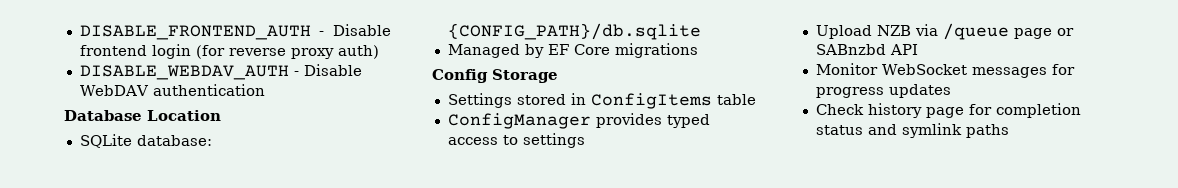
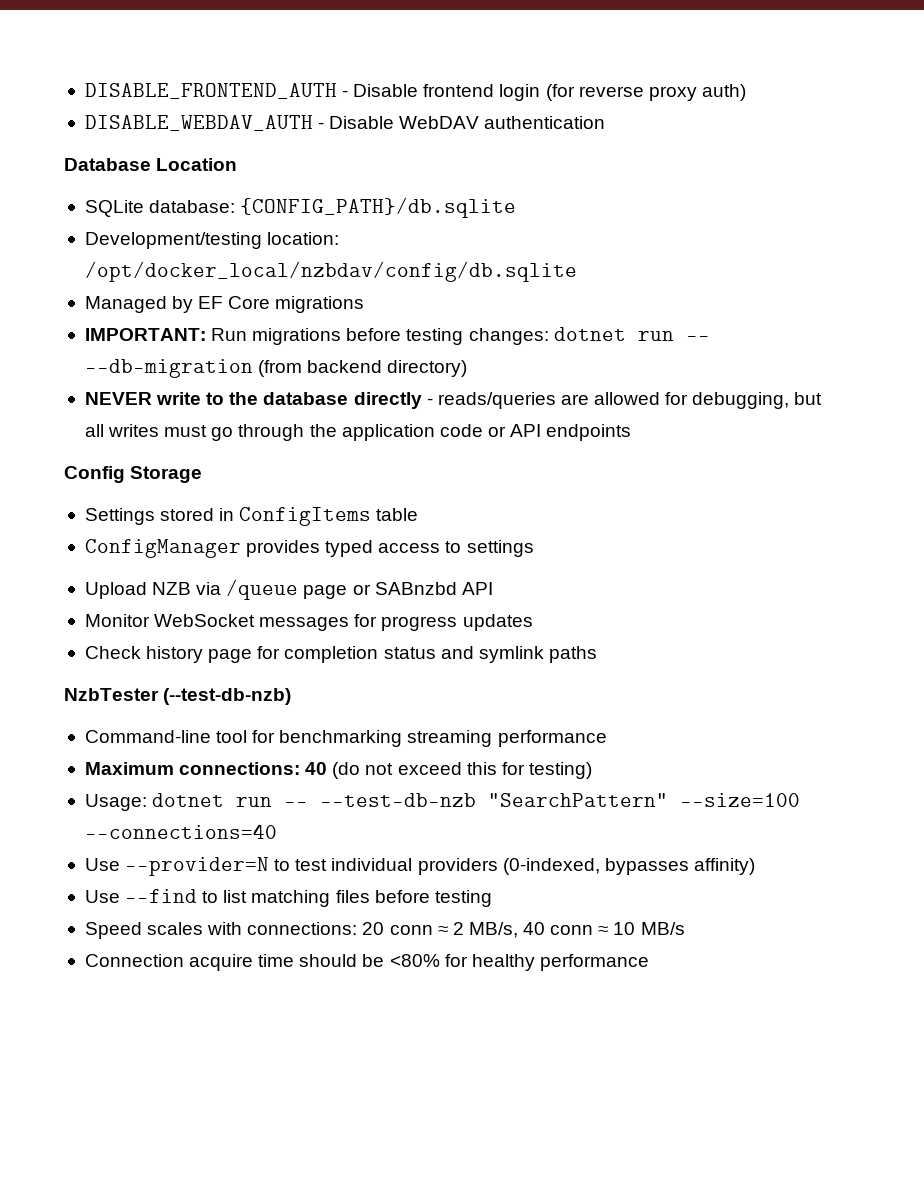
+ Development/testing location: /opt/docker_local/nzbdav/config/db.sqlite
+ IMPORTANT: Run migrations before testing changes: dotnet run -- --db-migration (from backend directory)
+ NEVER write to the database directly - reads/queries are allowed for debugging, but all writes must go through the application code or API endpoints
+ NzbTester (--test-db-nzb)
+ Command-line tool for benchmarking streaming performance
+ Maximum connections: 40 (do not exceed this for testing)
+ Usage: dotnet run -- --test-db-nzb "SearchPattern" --size=100 --connections=40
+ Use --provider=N to test individual providers (0-indexed, bypasses affinity)
+ Use --find to list matching files before testing
+ Speed scales with connections: 20 conn ≈ 2 MB/s, 40 conn ≈ 10 MB/s
+ Connection acquire time should be <80% for healthy performance

